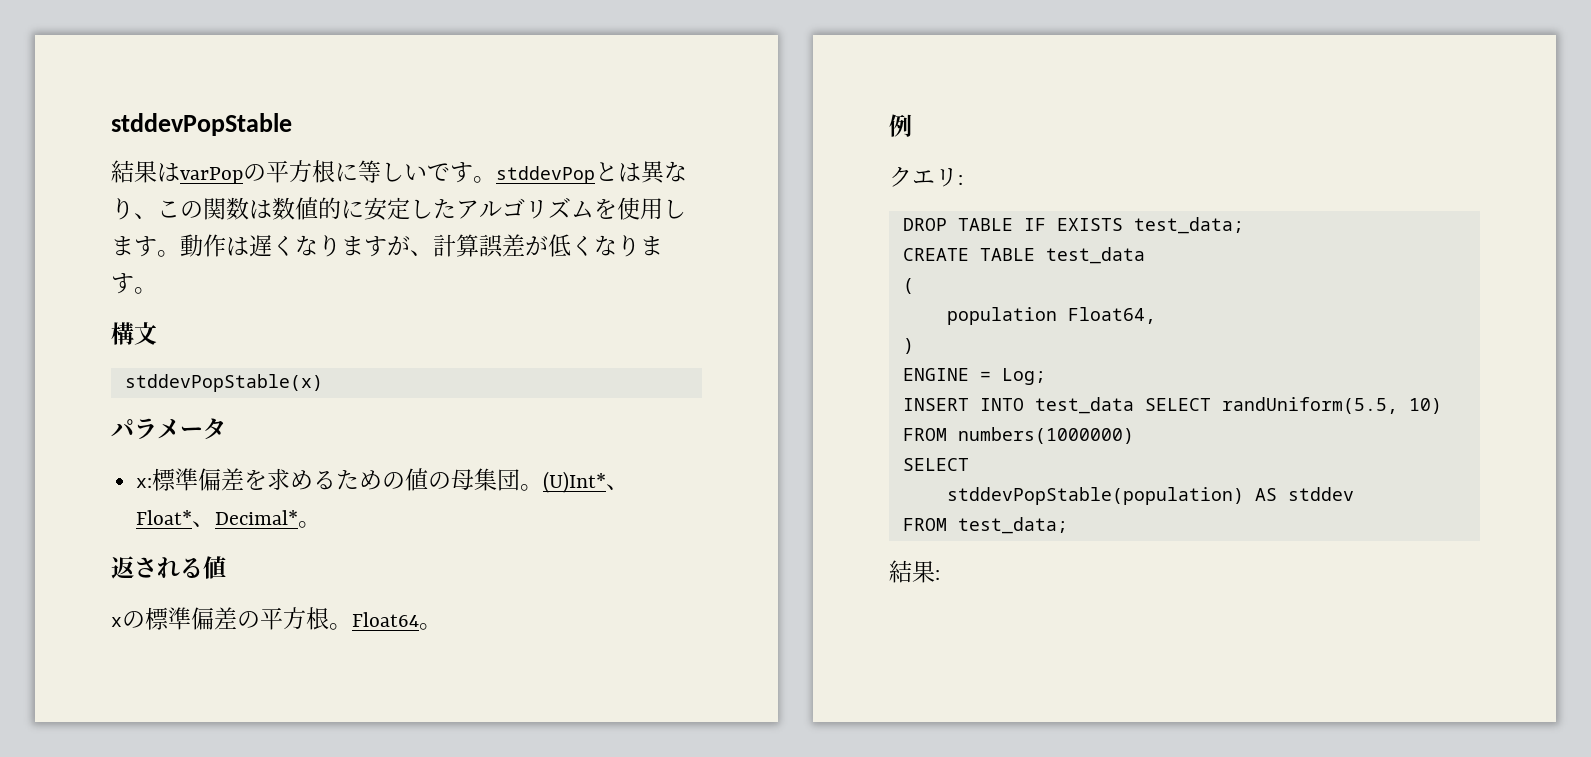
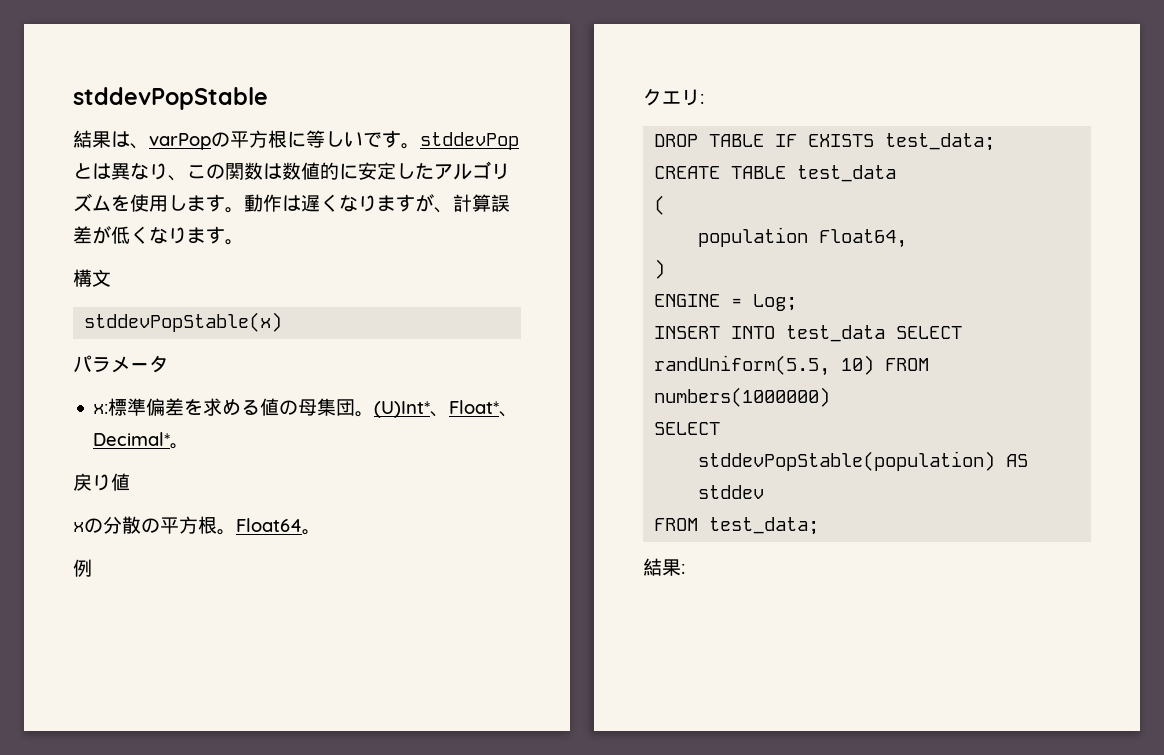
- 結果はvarPopの平方根に等しいです。stddevPopとは異なり、この関数は数値的に安定したアルゴリズムを使用します。
+ 結果は、varPopの平方根に等しいです。stddevPopとは異なり、この関数は数値的に安定したアルゴリズムを使用します。
- x:標準偏差を求めるための値の母集団。
+ x:標準偏差を求める値の母集団。
- 返される値
+ 戻り値
- xの標準偏差の平方根。
+ xの分散の平方根。

